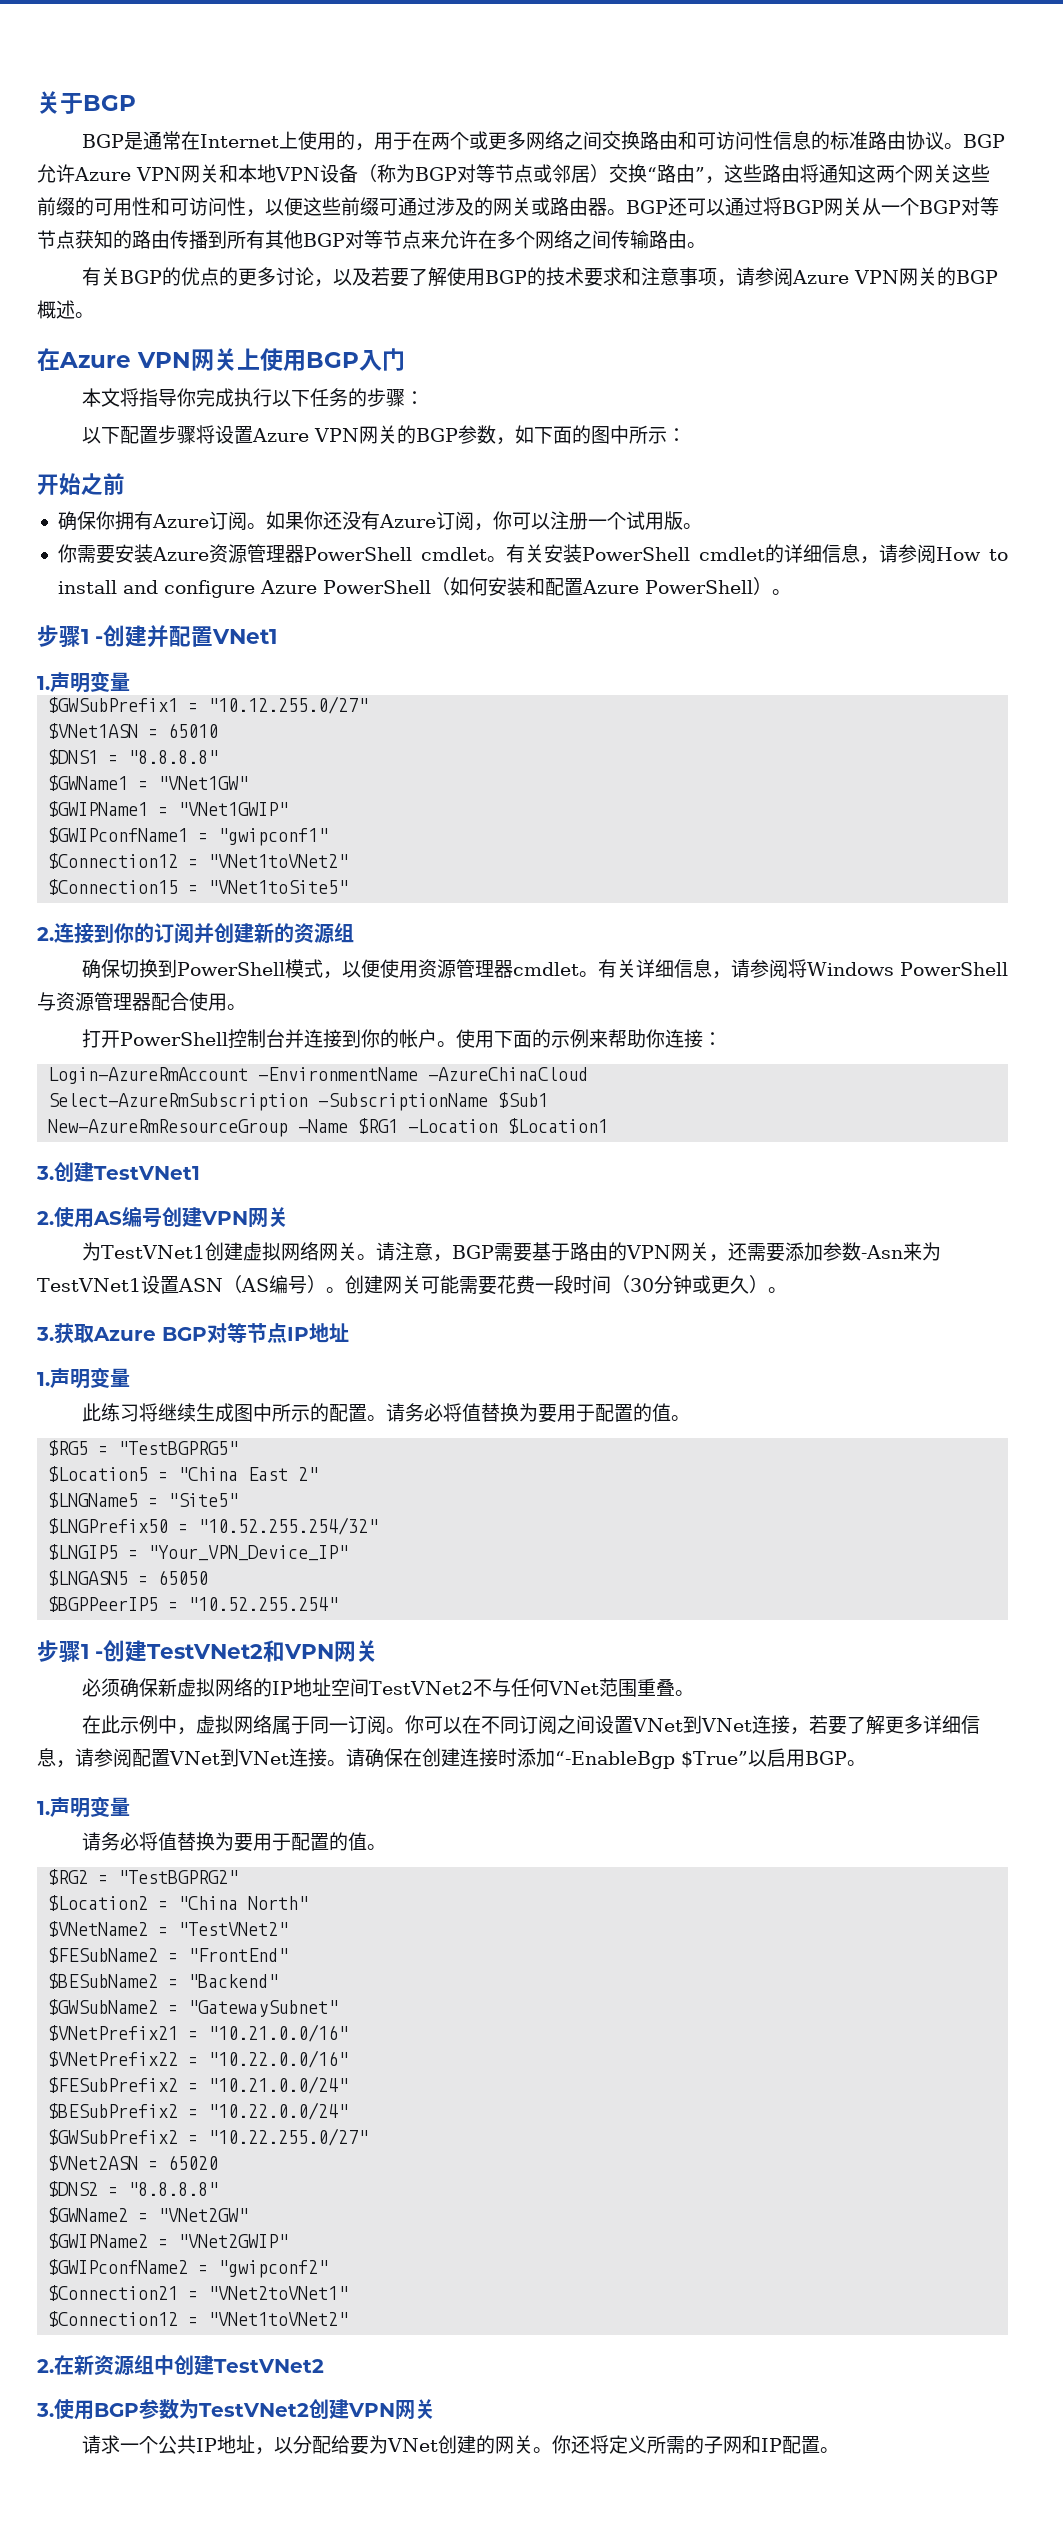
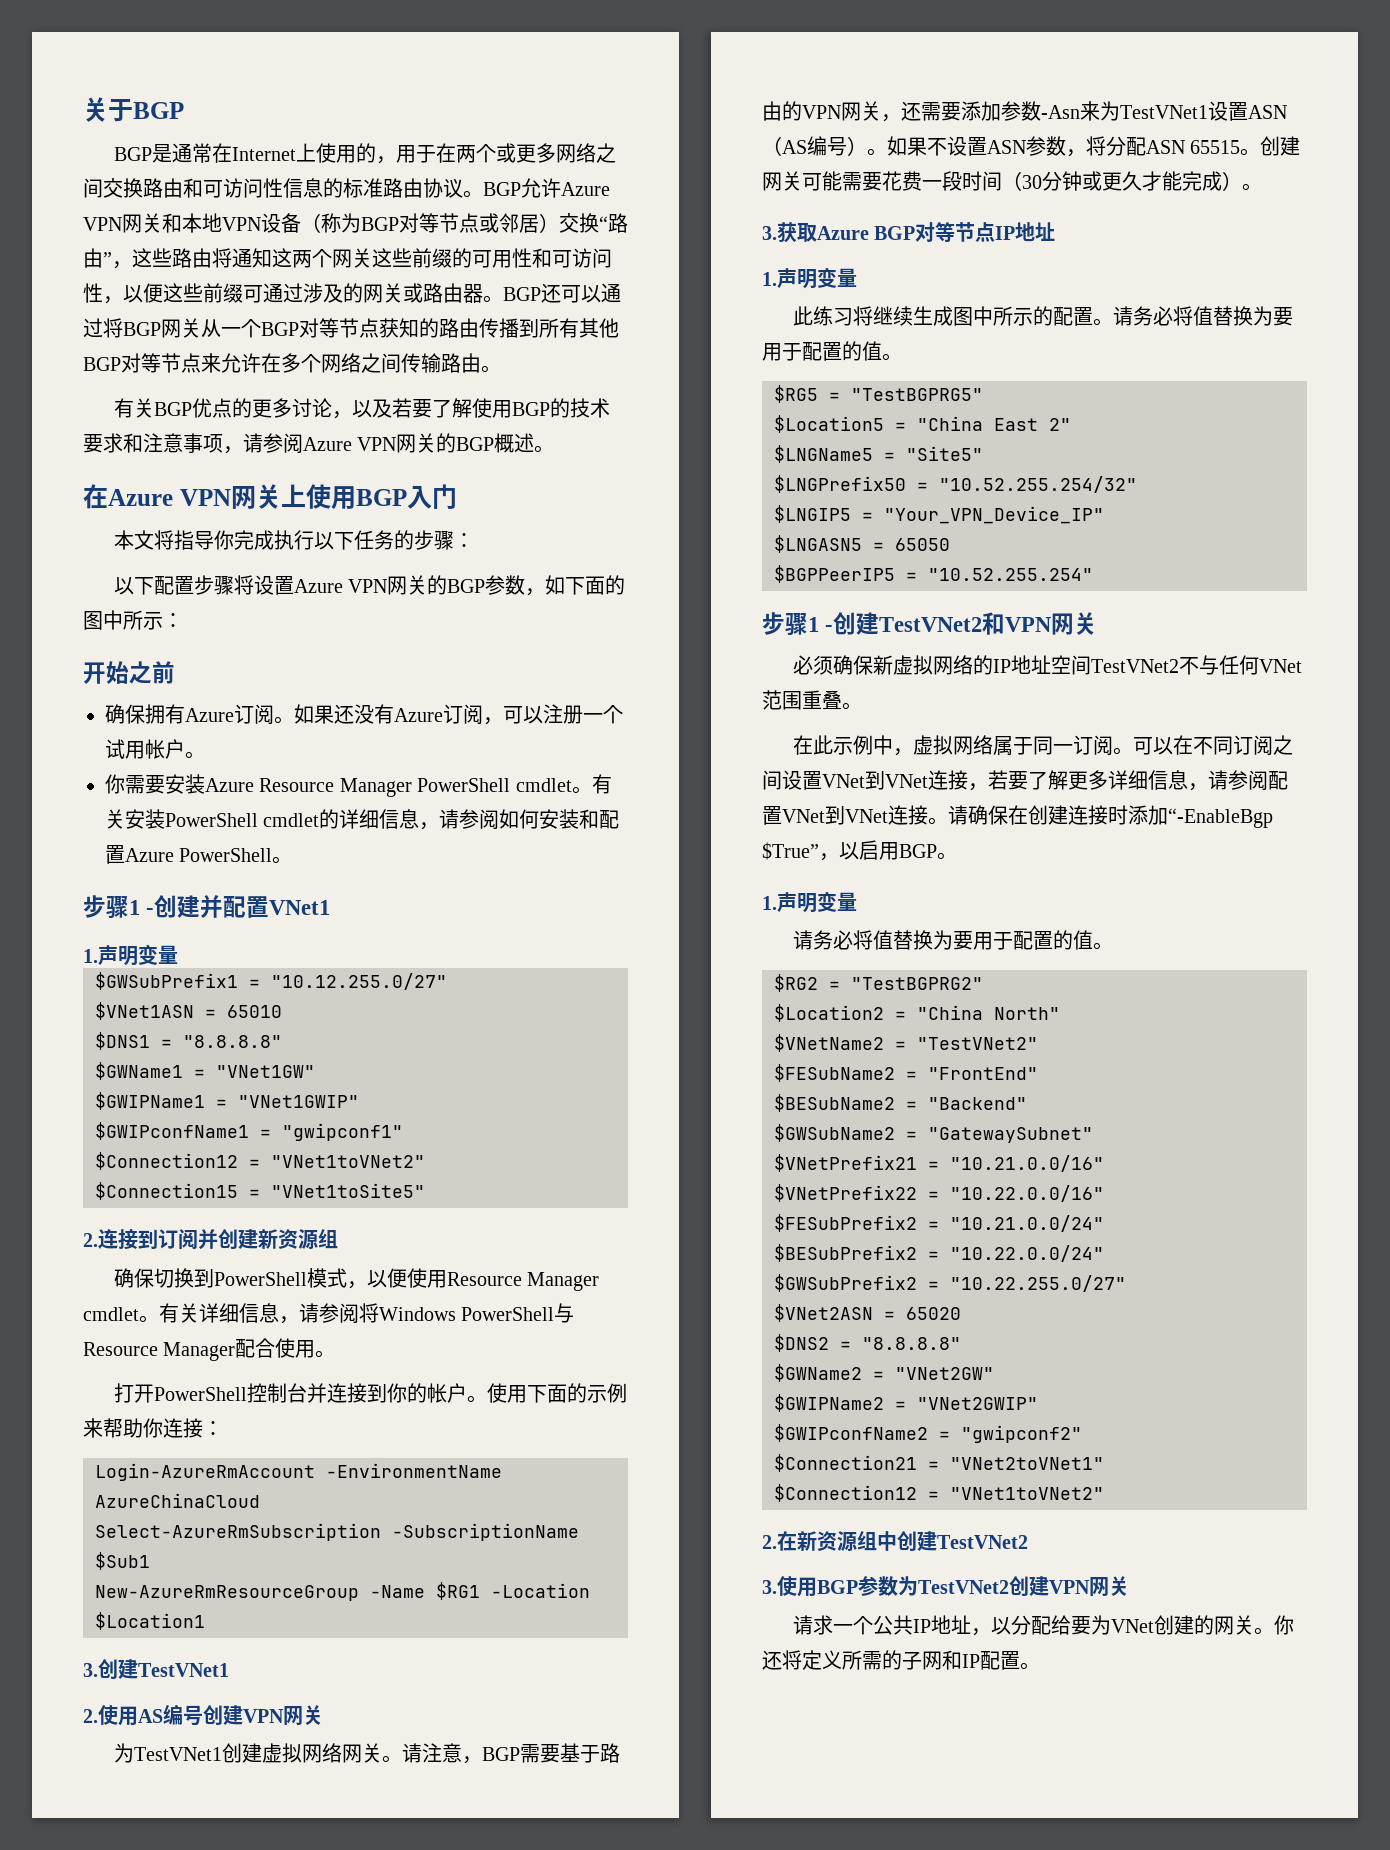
- 有关BGP的优点的更多讨论，以及若要了解使用BGP的技术要求和注意事项，请参阅Azure VPN网关的BGP概述。
+ 有关BGP优点的更多讨论，以及若要了解使用BGP的技术要求和注意事项，请参阅Azure VPN网关的BGP概述。
- 确保你拥有Azure订阅。
+ 确保拥有Azure订阅。
- 如果你还没有Azure订阅，你可以注册一个试用版。
+ 如果还没有Azure订阅，可以注册一个试用帐户。
- 你需要安装Azure资源管理器PowerShell cmdlet。
+ 你需要安装Azure Resource Manager PowerShell cmdlet。
- 有关安装PowerShell cmdlet的详细信息，请参阅How to install and configure Azure PowerShell（如何安装和配置Azure PowerShell）。
+ 有关安装PowerShell cmdlet的详细信息，请参阅如何安装和配置Azure PowerShell。
- 2.连接到你的订阅并创建新的资源组
+ 2.连接到订阅并创建新资源组
- 确保切换到PowerShell模式，以便使用资源管理器cmdlet。
+ 确保切换到PowerShell模式，以便使用Resource Manager cmdlet。
- 有关详细信息，请参阅将Windows PowerShell与资源管理器配合使用。
+ 有关详细信息，请参阅将Windows PowerShell与Resource Manager配合使用。
- Login-AzureRmAccount -EnvironmentName -AzureChinaCloud
+ Login-AzureRmAccount -EnvironmentName AzureChinaCloud
+ 如果不设置ASN参数，将分配ASN 65515。
- 创建网关可能需要花费一段时间（30分钟或更久）。
+ 创建网关可能需要花费一段时间（30分钟或更久才能完成）。
- 你可以在不同订阅之间设置VNet到VNet连接，若要了解更多详细信息，请参阅配置VNet到VNet连接。
+ 可以在不同订阅之间设置VNet到VNet连接，若要了解更多详细信息，请参阅配置VNet到VNet连接。
- 请确保在创建连接时添加“-EnableBgp $True”以启用BGP。
+ 请确保在创建连接时添加“-EnableBgp $True”，以启用BGP。

